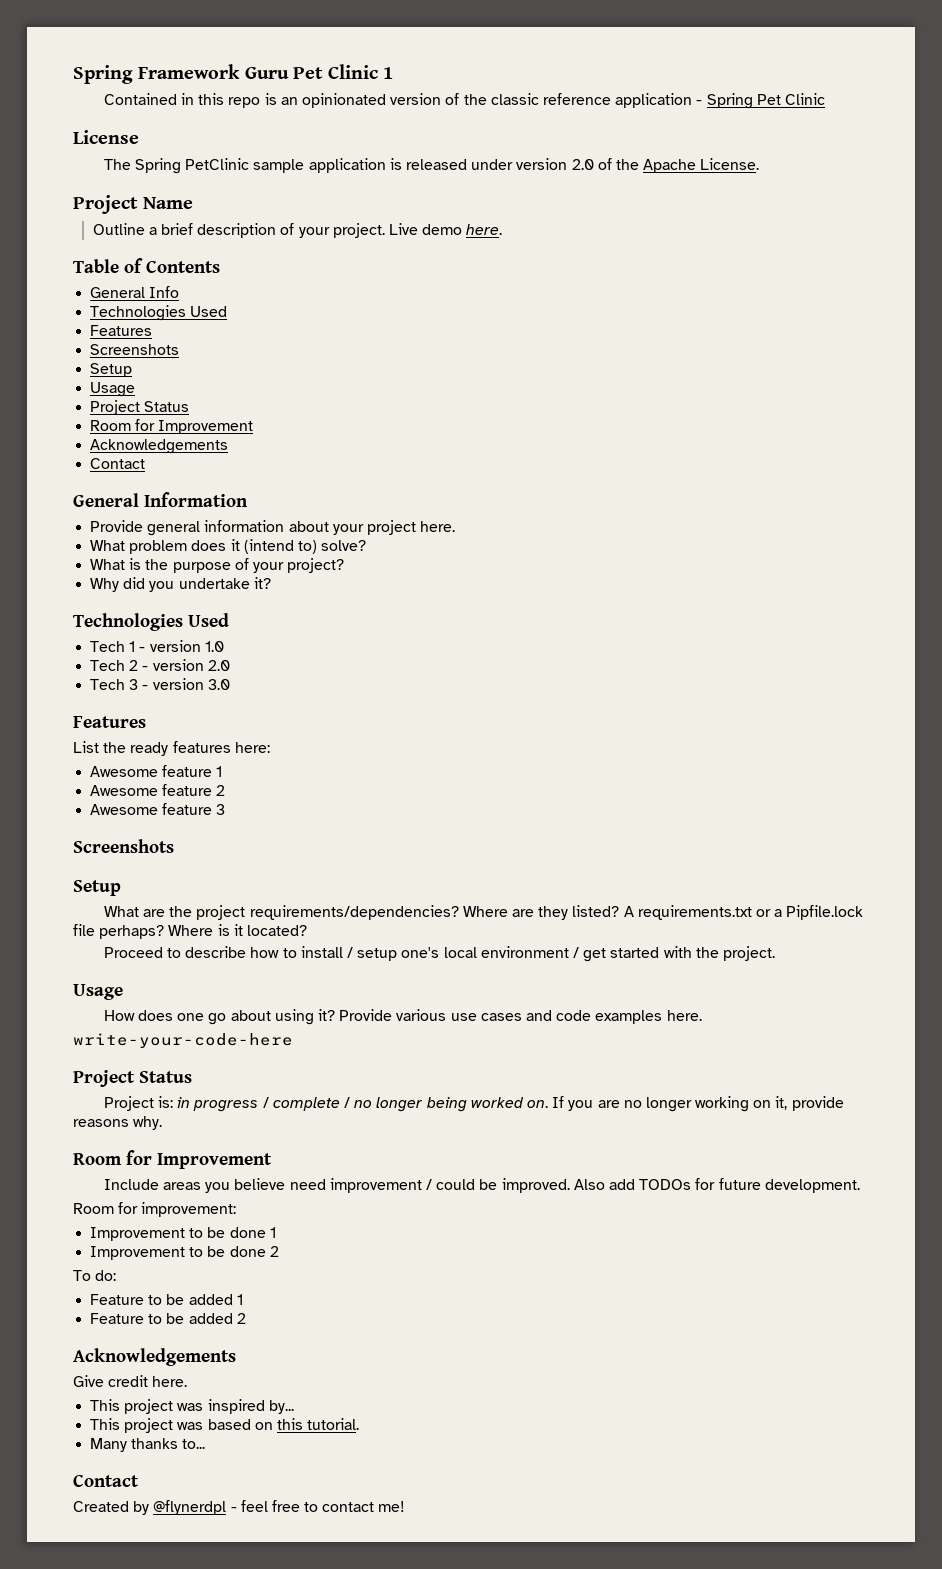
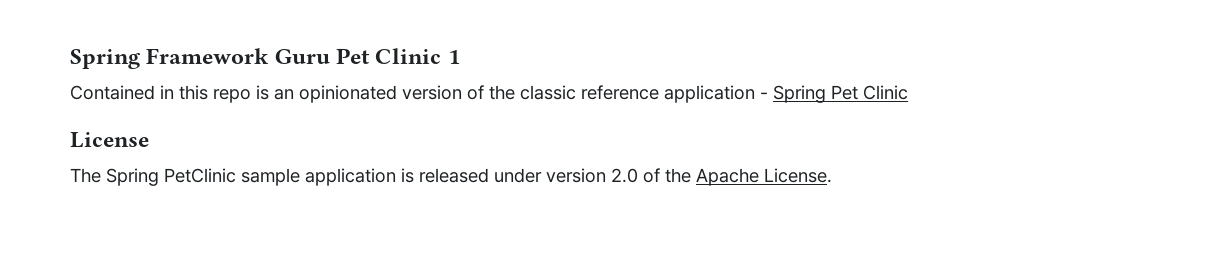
- Project Name
- Outline a brief description of your project. Live demo here.
- Table of Contents
- General Info
- Technologies Used
- Features
- Screenshots
- Setup
- Usage
- Project Status
- Room for Improvement
- Acknowledgements
- Contact
- General Information
- Provide general information about your project here.
- What problem does it (intend to) solve?
- What is the purpose of your project?
- Why did you undertake it?
- Technologies Used
- Tech 1 - version 1.0
- Tech 2 - version 2.0
- Tech 3 - version 3.0
- Features
- List the ready features here:
- Awesome feature 1
- Awesome feature 2
- Awesome feature 3
- Screenshots
- Setup
- What are the project requirements/dependencies? Where are they listed? A requirements.txt or a Pipfile.lock file perhaps? Where is it located?
- Proceed to describe how to install / setup one's local environment / get started with the project.
- Usage
- How does one go about using it? Provide various use cases and code examples here.
- write-your-code-here
- Project Status
- Project is: in progress / complete / no longer being worked on. If you are no longer working on it, provide reasons why.
- Room for Improvement
- Include areas you believe need improvement / could be improved. Also add TODOs for future development.
- Room for improvement:
- Improvement to be done 1
- Improvement to be done 2
- To do:
- Feature to be added 1
- Feature to be added 2
- Acknowledgements
- Give credit here.
- This project was inspired by...
- This project was based on this tutorial.
- Many thanks to...
- Contact
- Created by @flynerdpl - feel free to contact me!

